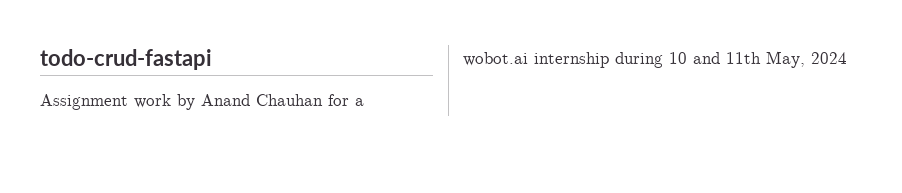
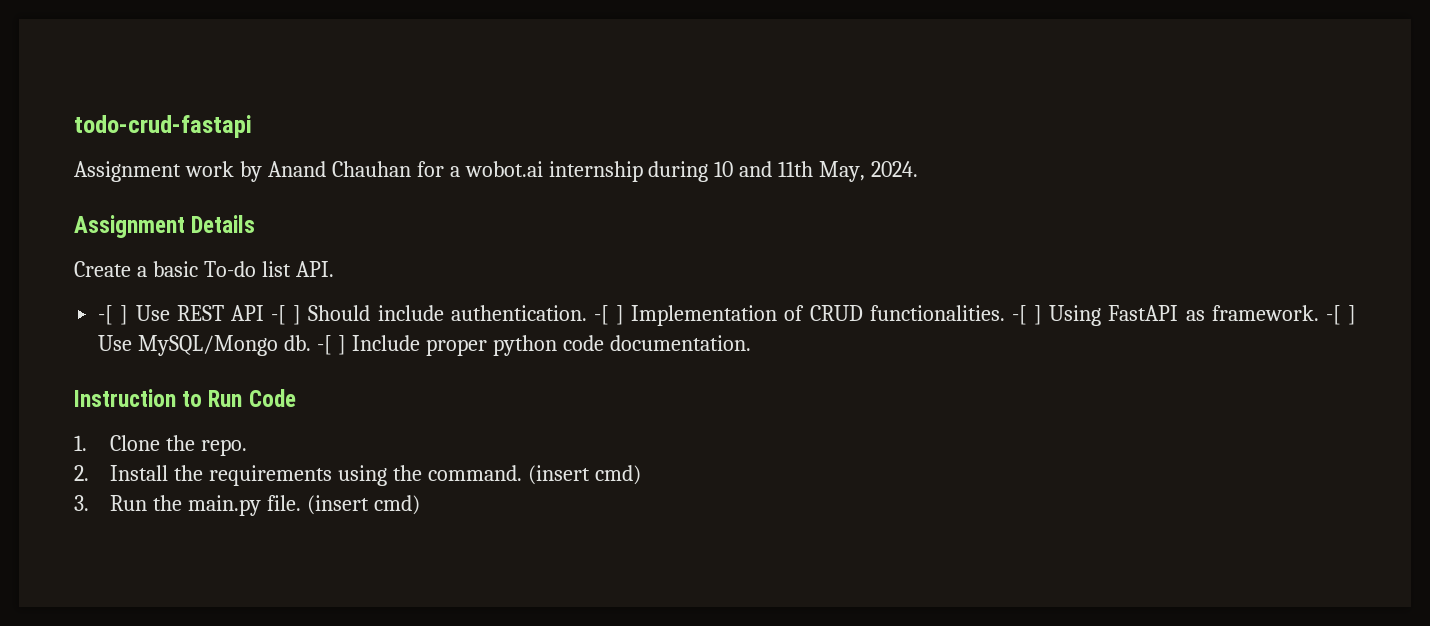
- Assignment work by Anand Chauhan for a wobot.ai internship during 10 and 11th May, 2024
+ Assignment work by Anand Chauhan for a wobot.ai internship during 10 and 11th May, 2024.
+ Assignment Details
+ Create a basic To-do list API.
+ -[ ] Use REST API -[ ] Should include authentication. -[ ] Implementation of CRUD functionalities. -[ ] Using FastAPI as framework. -[ ] Use MySQL/Mongo db. -[ ] Include proper python code documentation.
+ Instruction to Run Code
+ 1. Clone the repo.
+ 2. Install the requirements using the command. (insert cmd)
+ 3. Run the main.py file. (insert cmd)

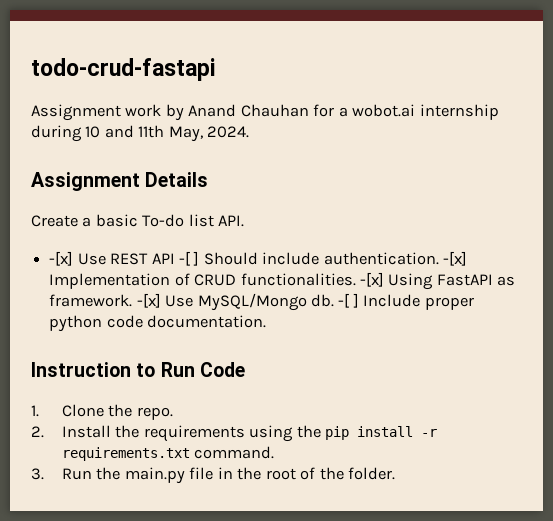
- -[ ] Use REST API -[ ] Should include authentication.
+ -[x] Use REST API -[ ] Should include authentication.
- -[ ] Implementation of CRUD functionalities.
+ -[x] Implementation of CRUD functionalities.
- -[ ] Using FastAPI as framework.
+ -[x] Using FastAPI as framework.
- -[ ] Use MySQL/Mongo db.
+ -[x] Use MySQL/Mongo db.
- 2. Install the requirements using the command. (insert cmd)
+ 2. Install the requirements using the pip install -r requirements.txt command.
- 3. Run the main.py file. (insert cmd)
+ 3. Run the main.py file in the root of the folder.

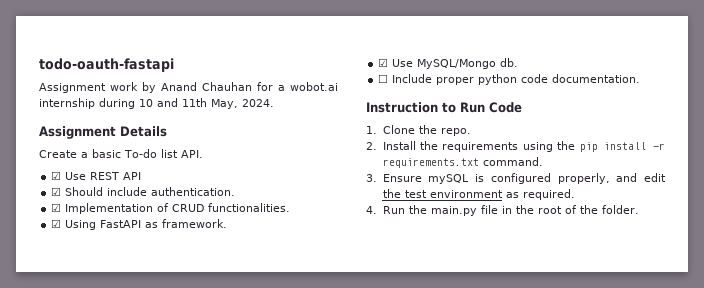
- todo-crud-fastapi
+ todo-oauth-fastapi
- -[x] Use REST API -[ ] Should include authentication. -[x] Implementation of CRUD functionalities. -[x] Using FastAPI as framework. -[x] Use MySQL/Mongo db. -[ ] Include proper python code documentation.
+ ☑ Use REST API
+ ☑ Should include authentication.
+ ☑ Implementation of CRUD functionalities.
+ ☑ Using FastAPI as framework.
+ ☑ Use MySQL/Mongo db.
+ ☐ Include proper python code documentation.
- 3. Run the main.py file in the root of the folder.
+ 3. Ensure mySQL is configured properly, and edit the test environment as required.
+ 4. Run the main.py file in the root of the folder.

